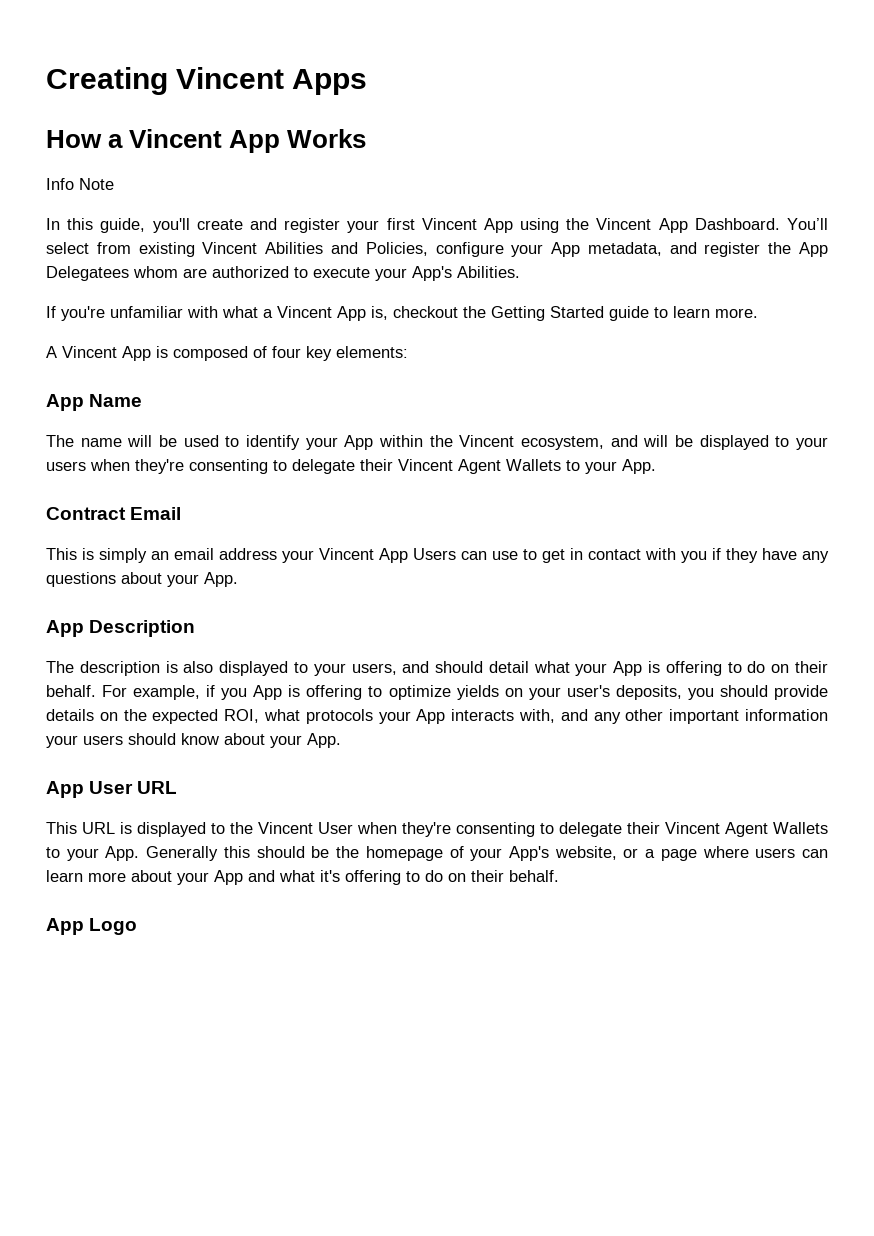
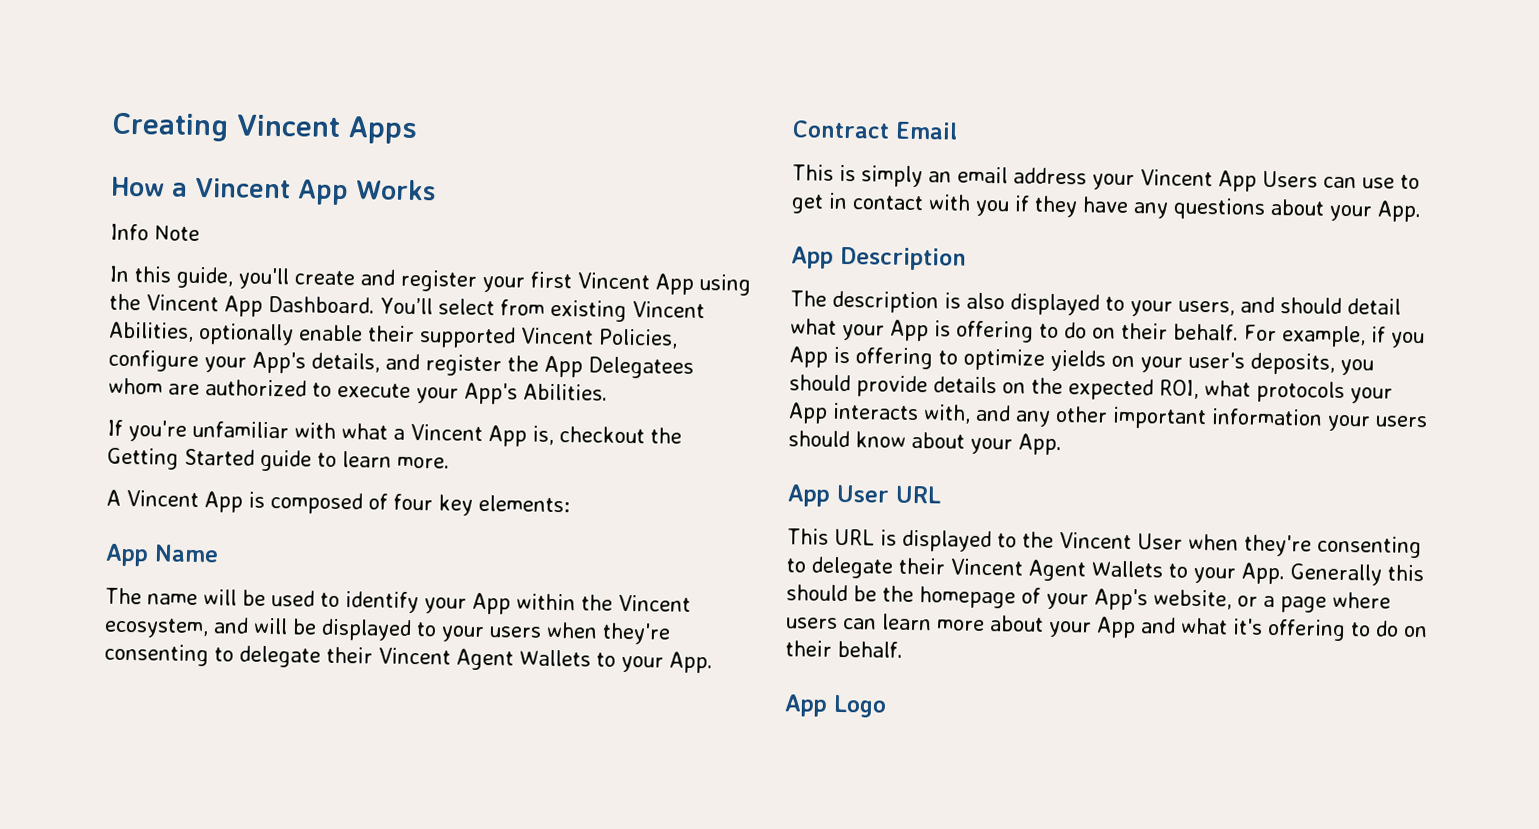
- You’ll select from existing Vincent Abilities and Policies, configure your App metadata, and register the App Delegatees whom are authorized to execute your App's Abilities.
+ You’ll select from existing Vincent Abilities, optionally enable their supported Vincent Policies, configure your App's details, and register the App Delegatees whom are authorized to execute your App's Abilities.

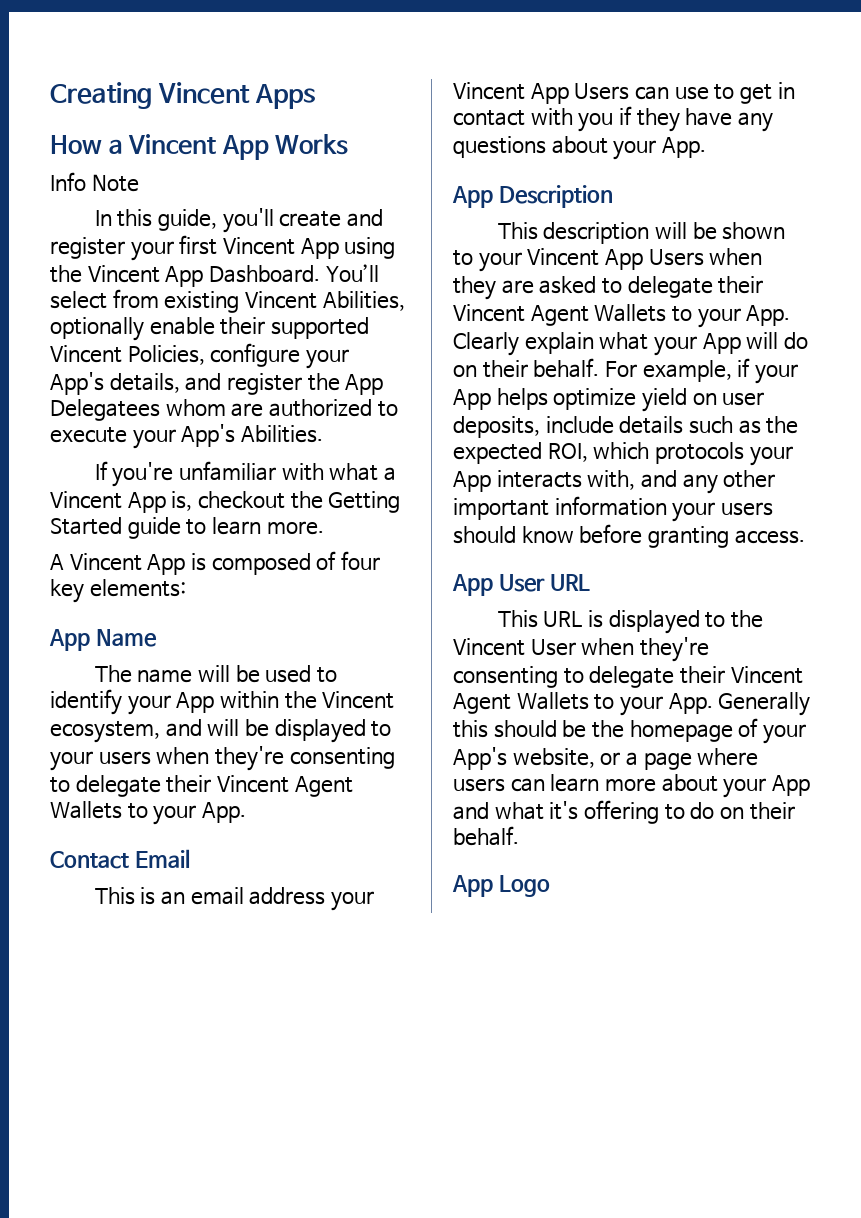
- Contract Email
+ Contact Email
- This is simply an email address your Vincent App Users can use to get in contact with you if they have any questions about your App.
+ This is an email address your Vincent App Users can use to get in contact with you if they have any questions about your App.
- The description is also displayed to your users, and should detail what your App is offering to do on their behalf.
+ This description will be shown to your Vincent App Users when they are asked to delegate their Vincent Agent Wallets to your App. Clearly explain what your App will do on their behalf.
- For example, if you App is offering to optimize yields on your user's deposits, you should provide details on the expected ROI, what protocols your App interacts with, and any other important information your users should know about your App.
+ For example, if your App helps optimize yield on user deposits, include details such as the expected ROI, which protocols your App interacts with, and any other important information your users should know before granting access.

